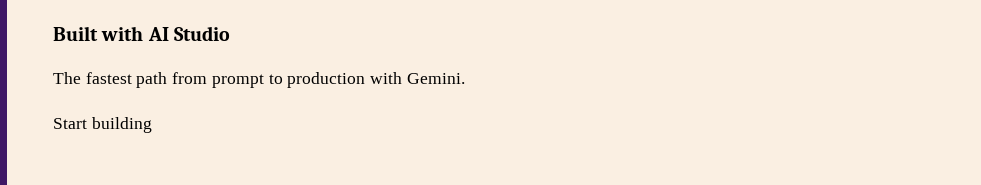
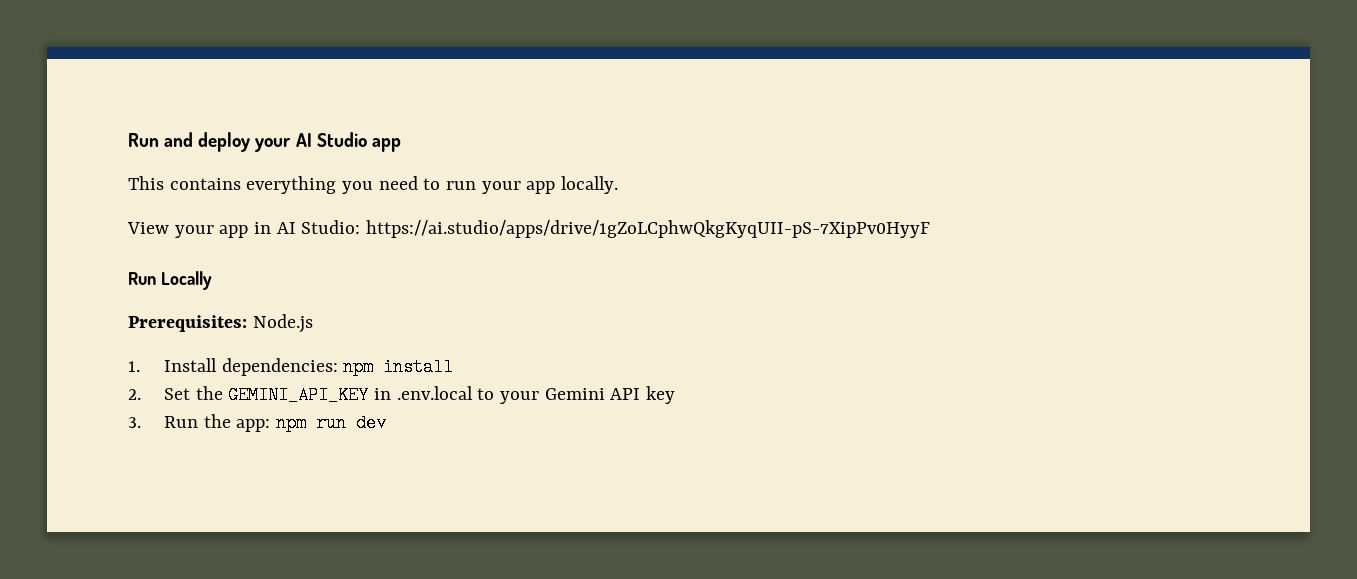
- Built with AI Studio
- The fastest path from prompt to production with Gemini.
- Start building
+ Run and deploy your AI Studio app
+ This contains everything you need to run your app locally.
+ View your app in AI Studio: https://ai.studio/apps/drive/1gZoLCphwQkgKyqUII-pS-7XipPv0HyyF
+ Run Locally
+ Prerequisites: Node.js
+ 1. Install dependencies: npm install
+ 2. Set the GEMINI_API_KEY in .env.local to your Gemini API key
+ 3. Run the app: npm run dev

